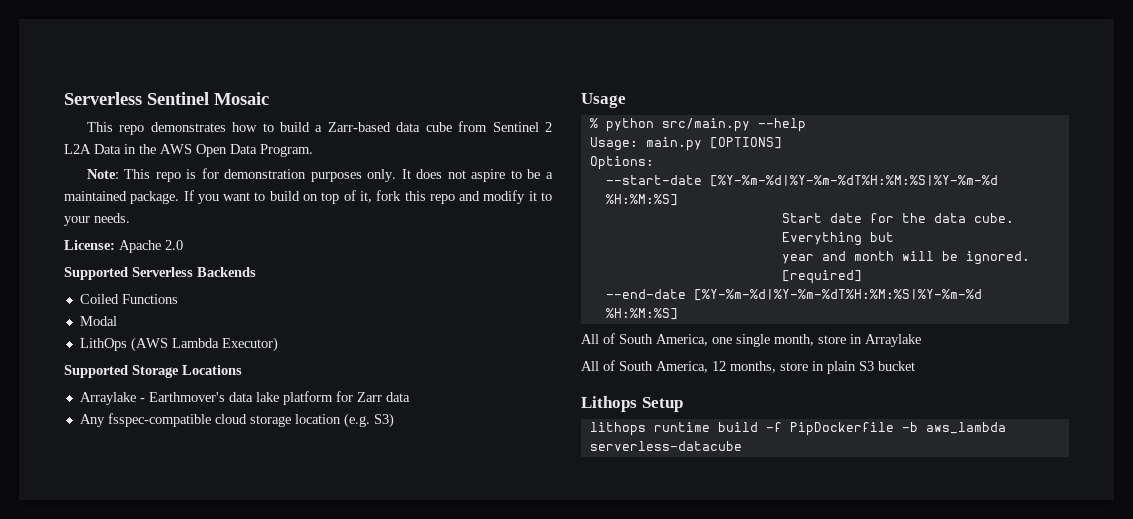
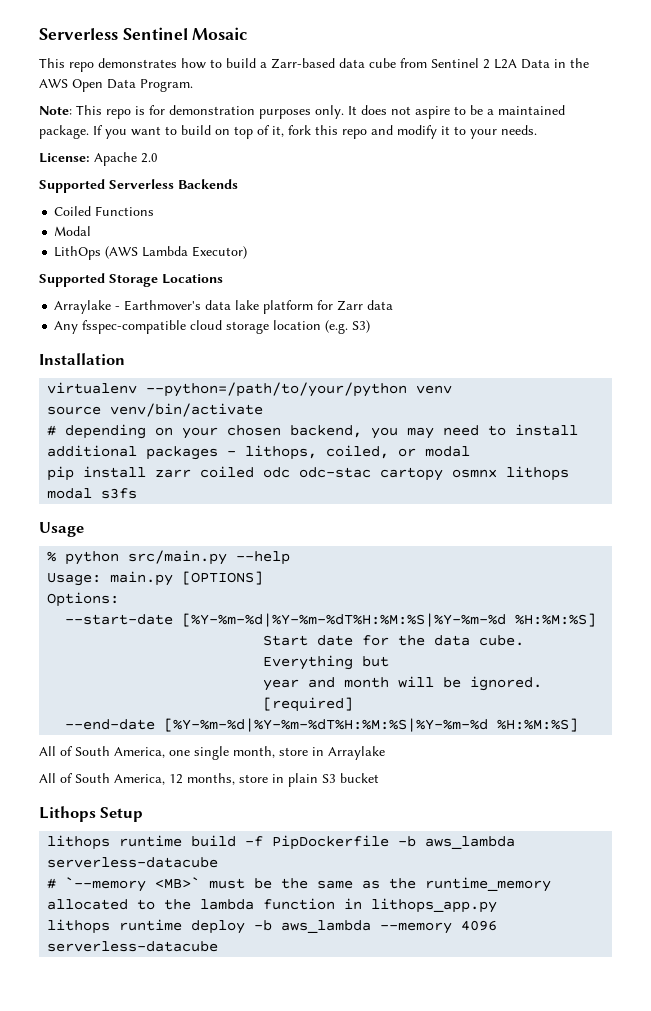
+ Installation
+ virtualenv --python=/path/to/your/python venv
+ source venv/bin/activate
+ # depending on your chosen backend, you may need to install additional packages - lithops, coiled, or modal
+ pip install zarr coiled odc odc-stac cartopy osmnx lithops modal s3fs
+ # `--memory <MB>` must be the same as the runtime_memory allocated to the lambda function in lithops_app.py
+ lithops runtime deploy -b aws_lambda --memory 4096 serverless-datacube

